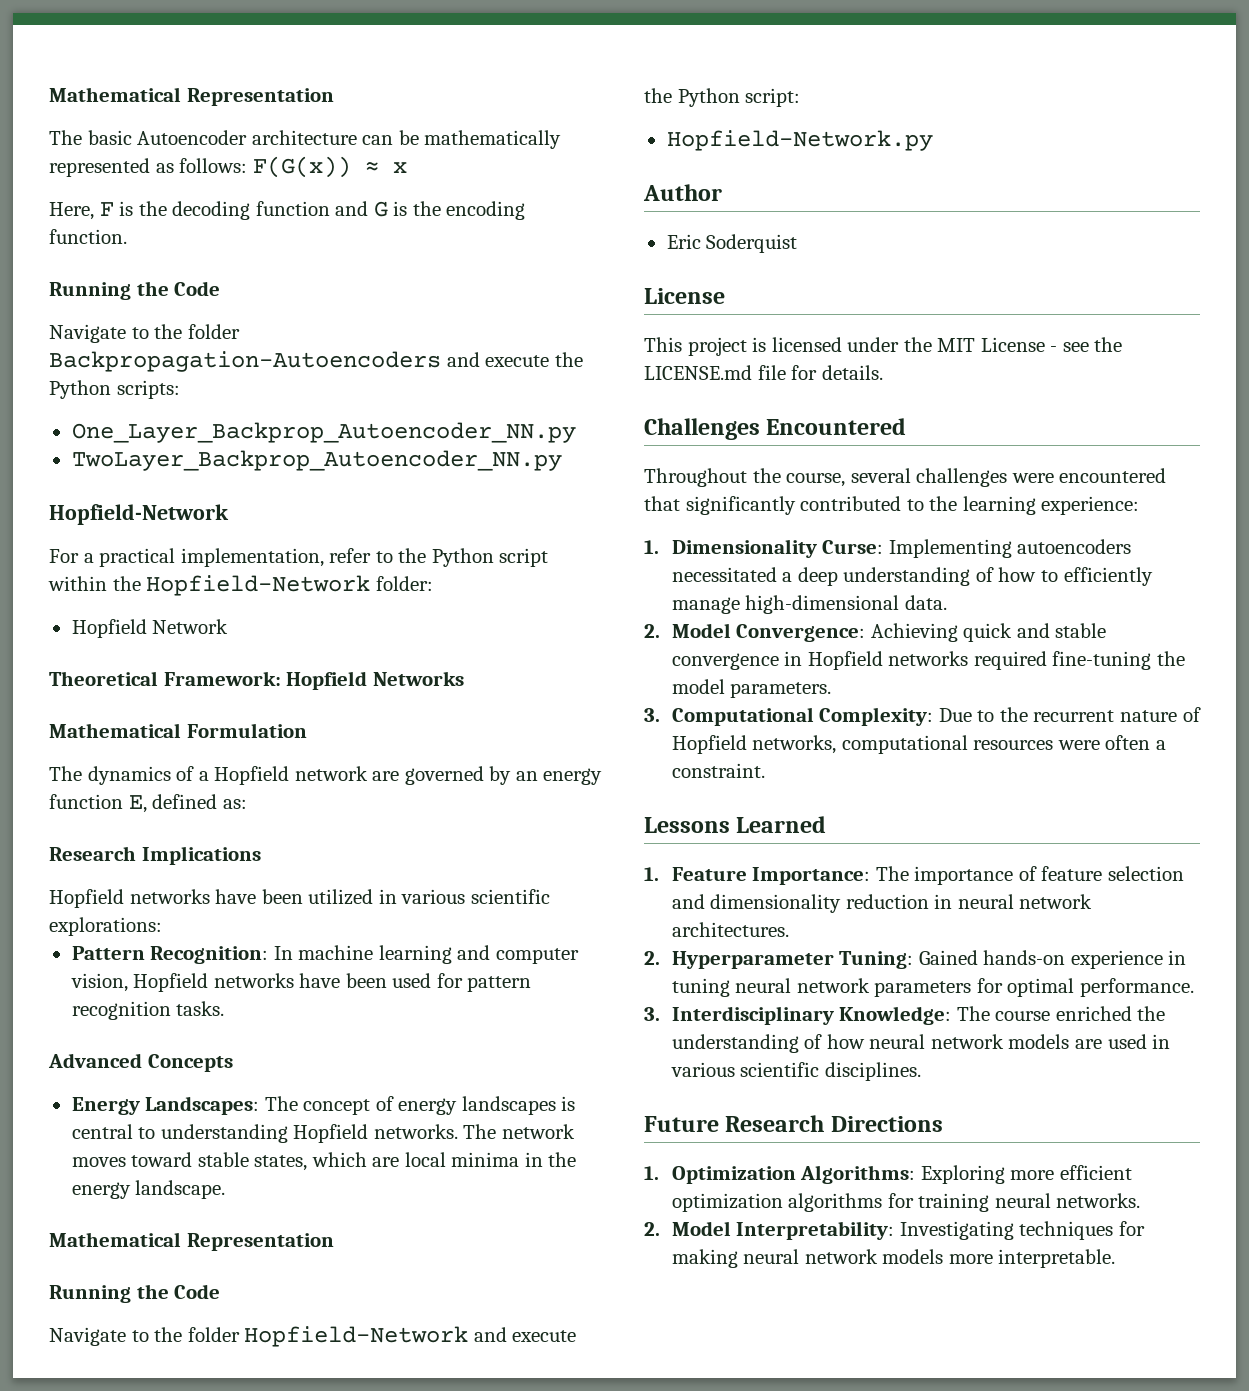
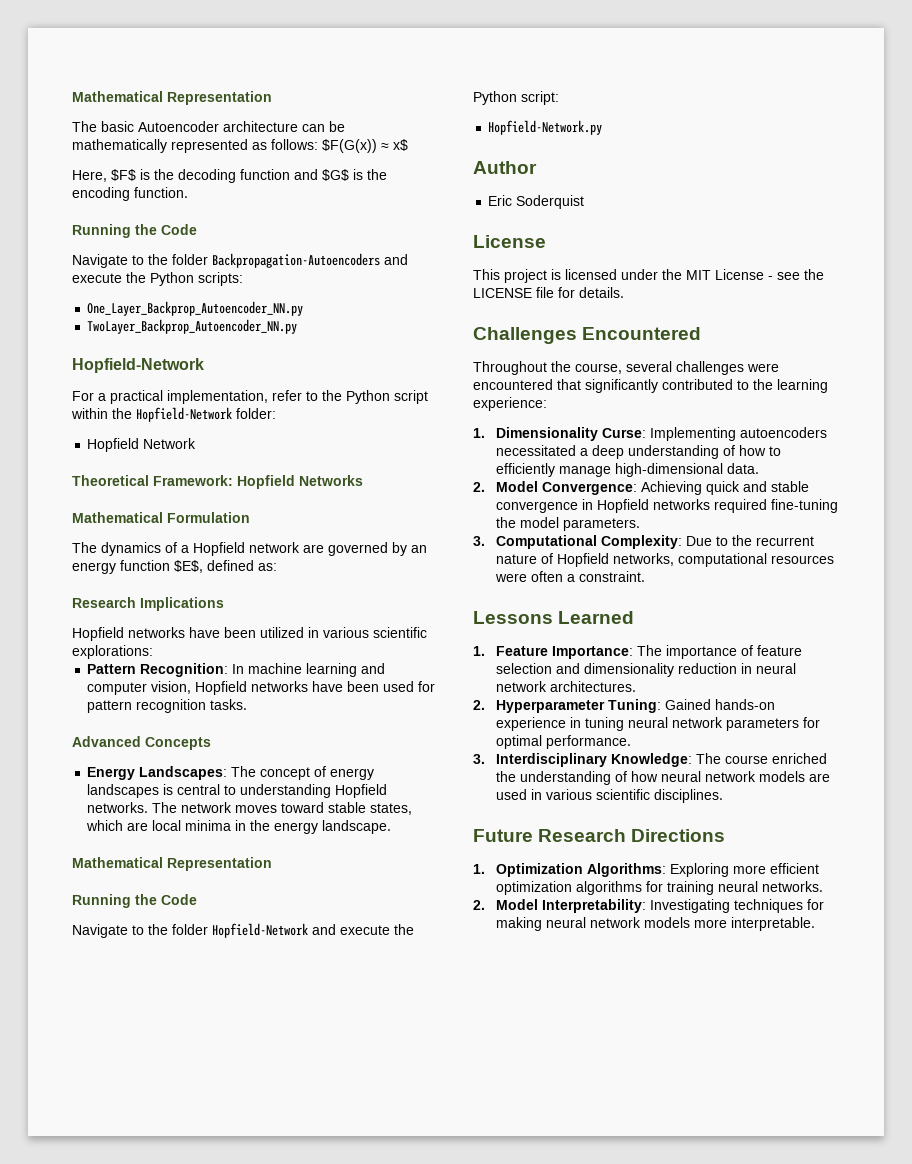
- The basic Autoencoder architecture can be mathematically represented as follows: F(G(x)) ≈ x
+ The basic Autoencoder architecture can be mathematically represented as follows: $F(G(x)) ≈ x$
- Here, F is the decoding function and G is the encoding function.
+ Here, $F$ is the decoding function and $G$ is the encoding function.
- The dynamics of a Hopfield network are governed by an energy function E, defined as:
+ The dynamics of a Hopfield network are governed by an energy function $E$, defined as:
- This project is licensed under the MIT License - see the LICENSE.md file for details.
+ This project is licensed under the MIT License - see the LICENSE file for details.

